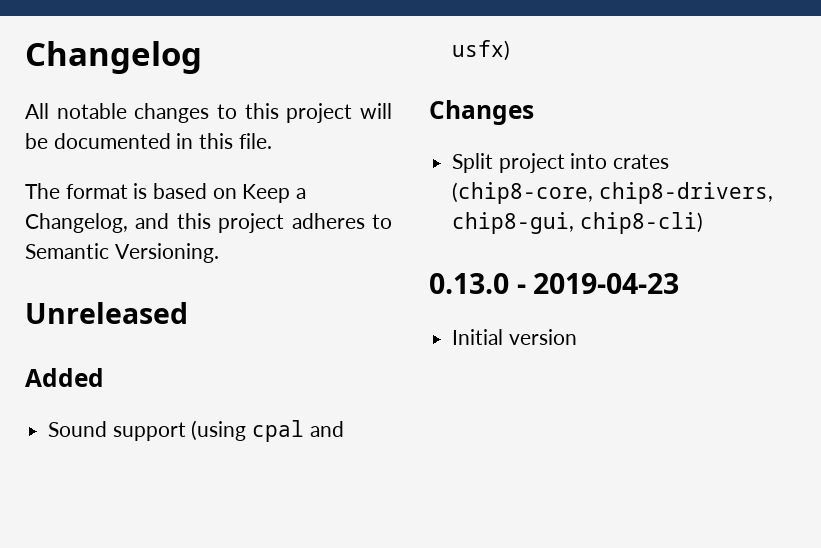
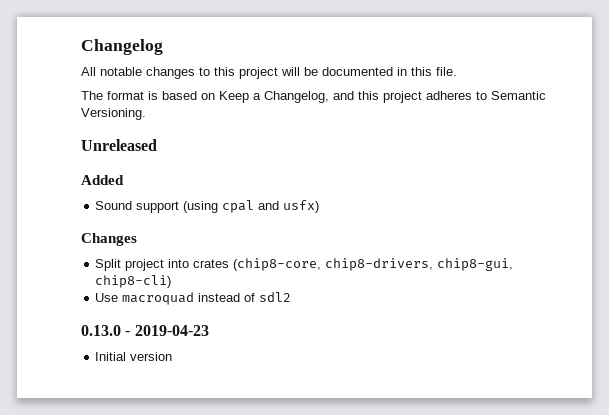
+ Use macroquad instead of sdl2

